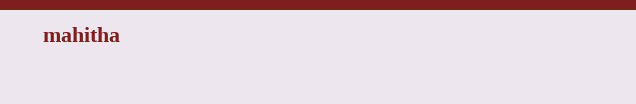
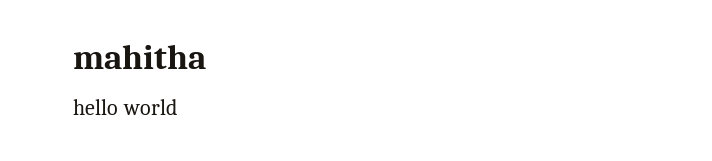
+ hello world

